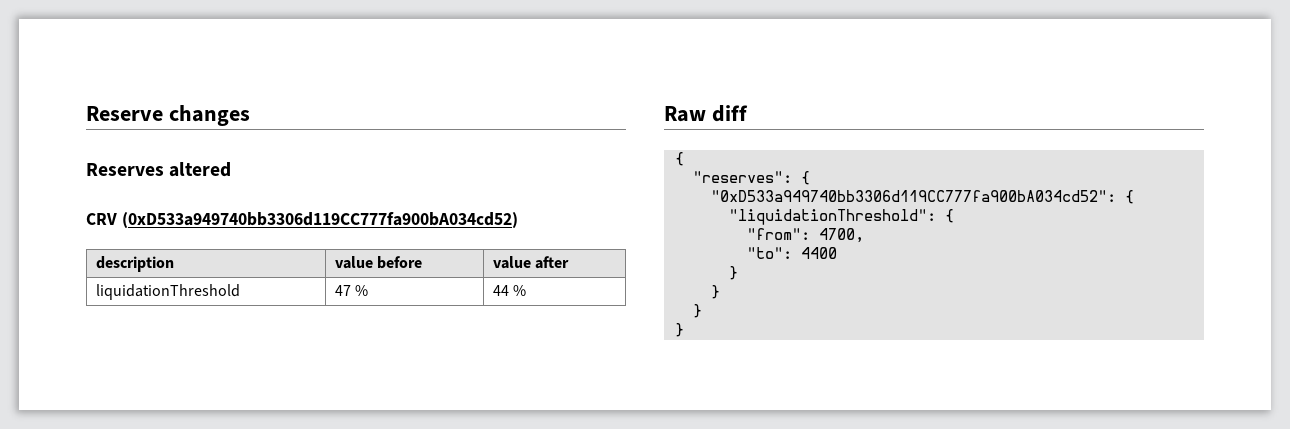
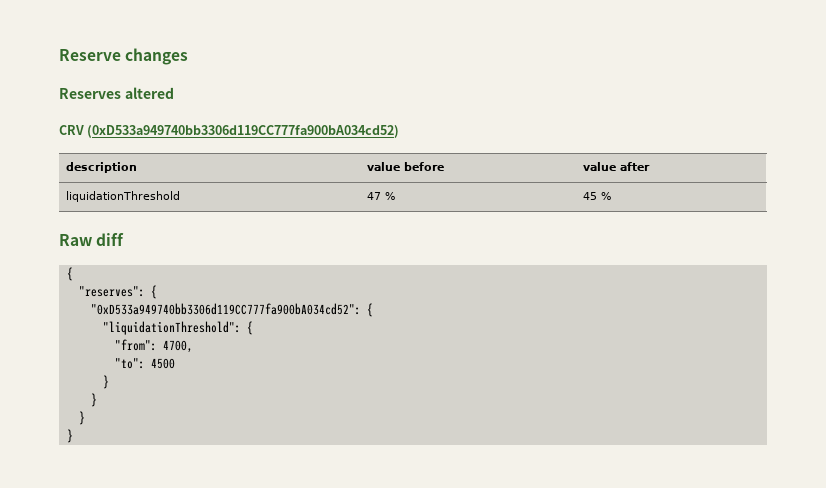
- liquidationThreshold | 47 % | 44 %
+ liquidationThreshold | 47 % | 45 %
- "to": 4400
+ "to": 4500

